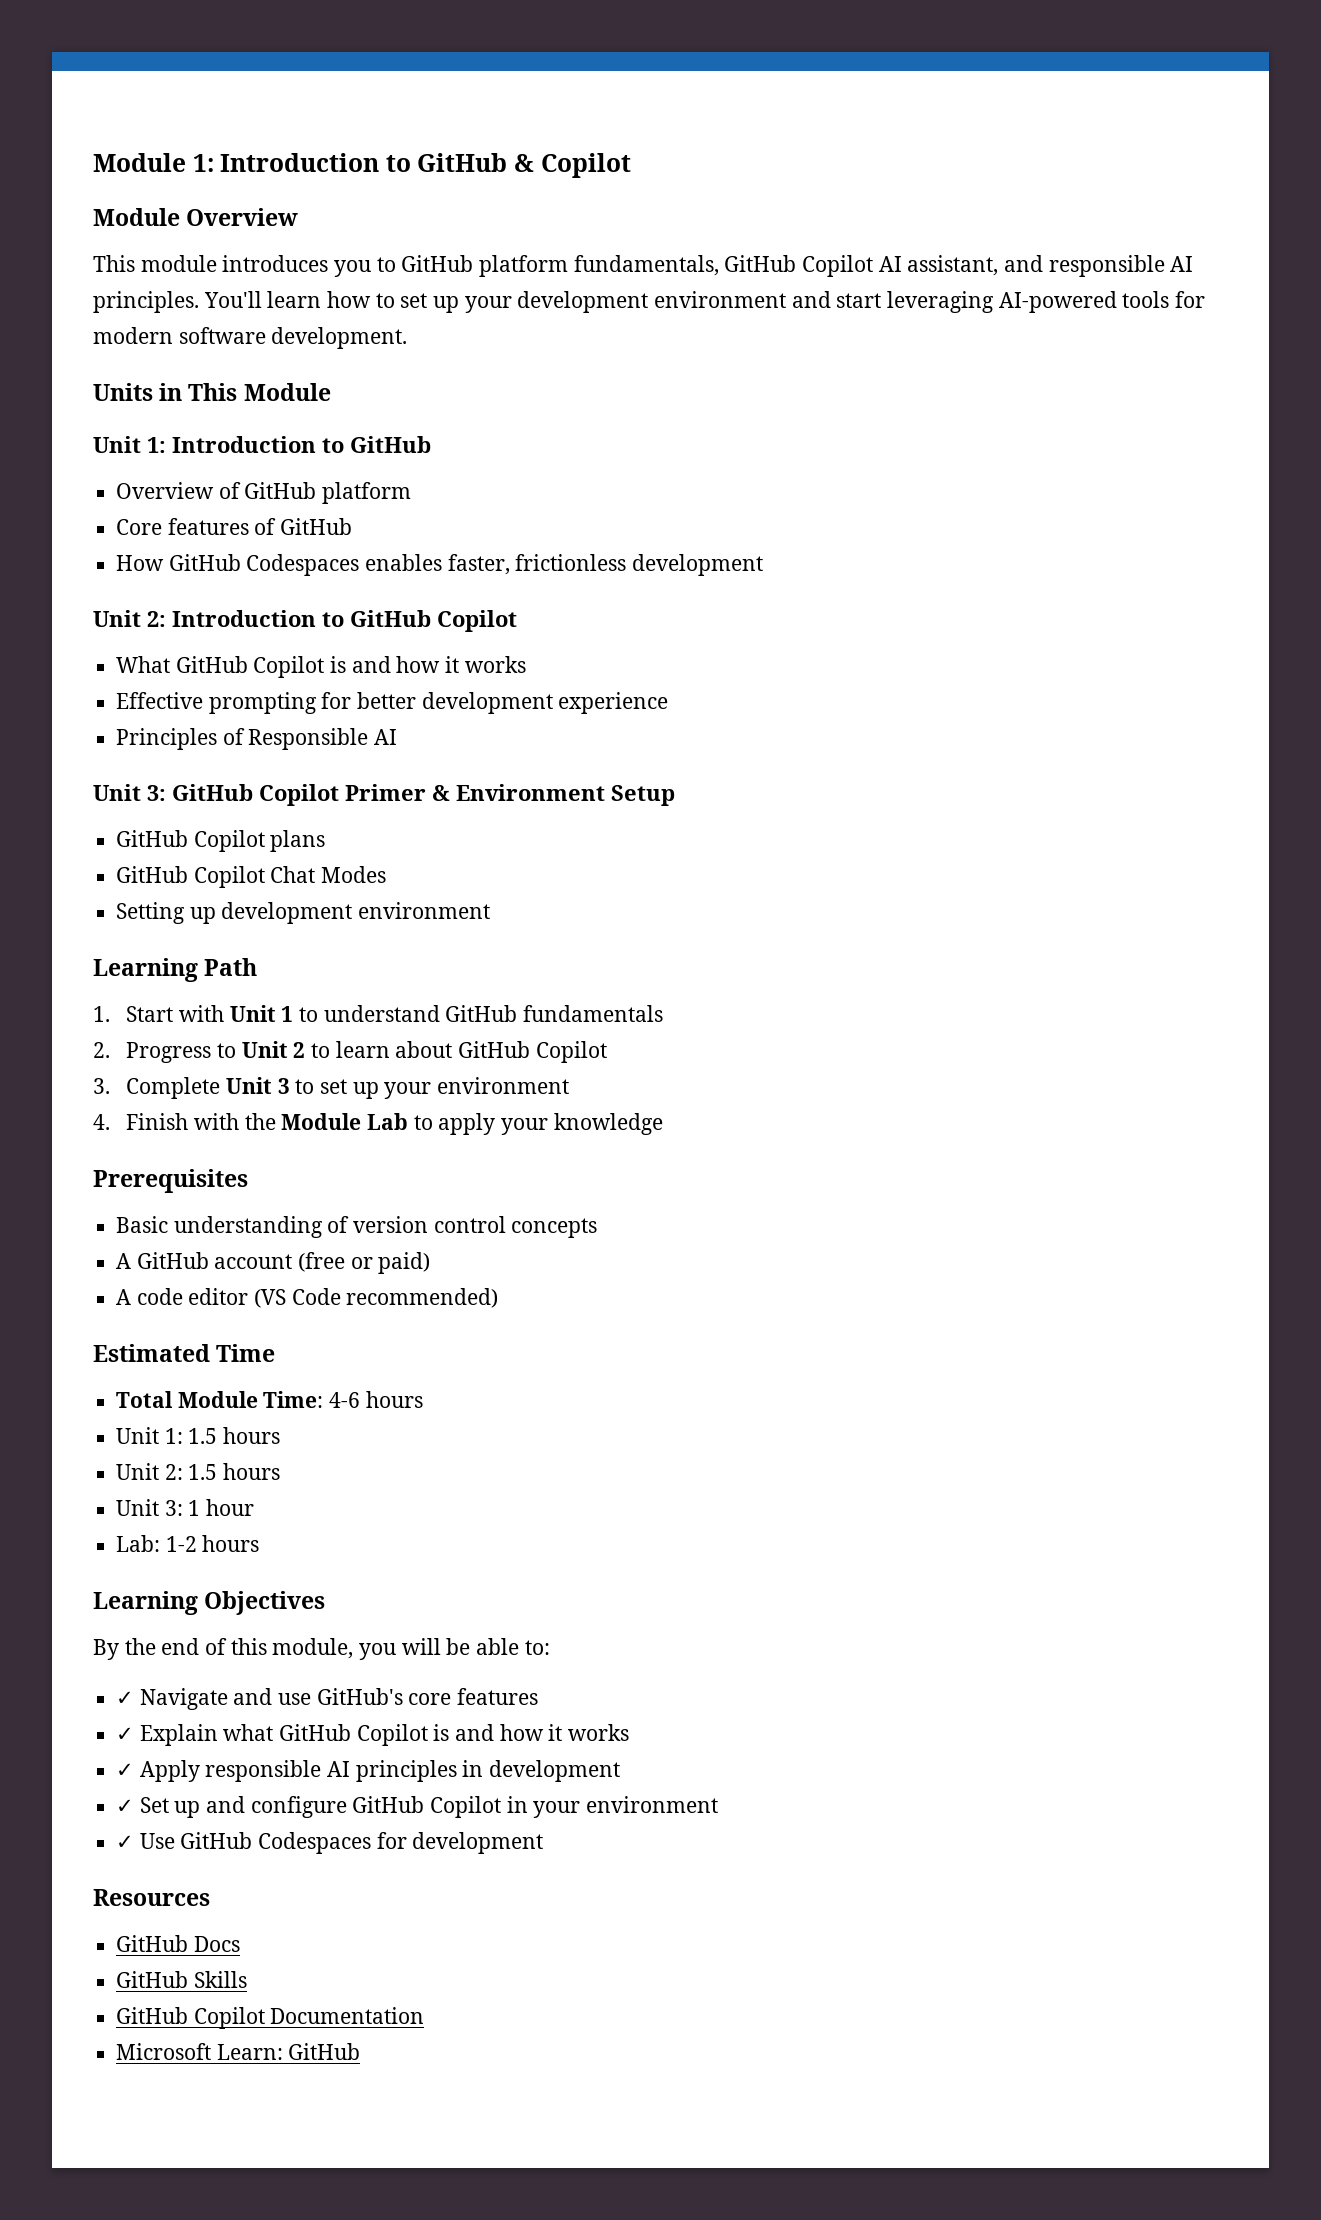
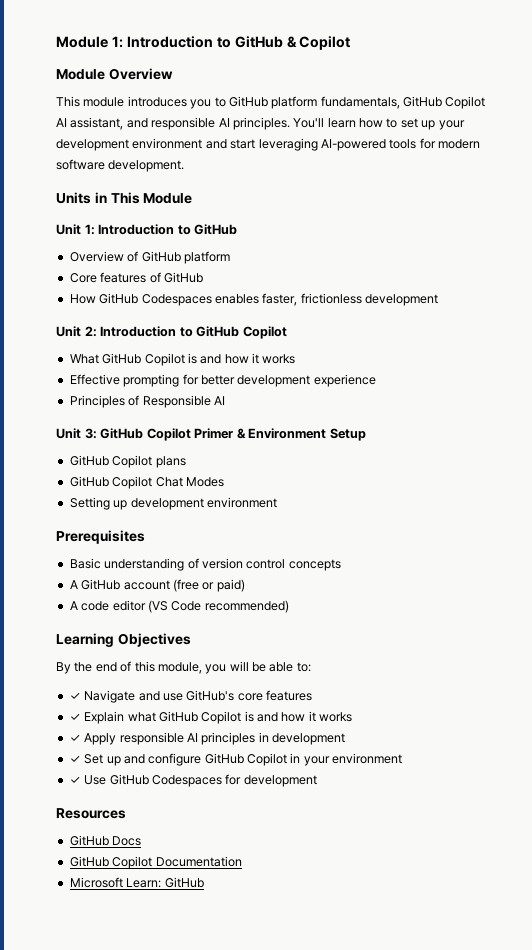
- Learning Path
- 1. Start with Unit 1 to understand GitHub fundamentals
- 2. Progress to Unit 2 to learn about GitHub Copilot
- 3. Complete Unit 3 to set up your environment
- 4. Finish with the Module Lab to apply your knowledge
- Estimated Time
- Total Module Time: 4-6 hours
- Unit 1: 1.5 hours
- Unit 2: 1.5 hours
- Unit 3: 1 hour
- Lab: 1-2 hours
- GitHub Skills

